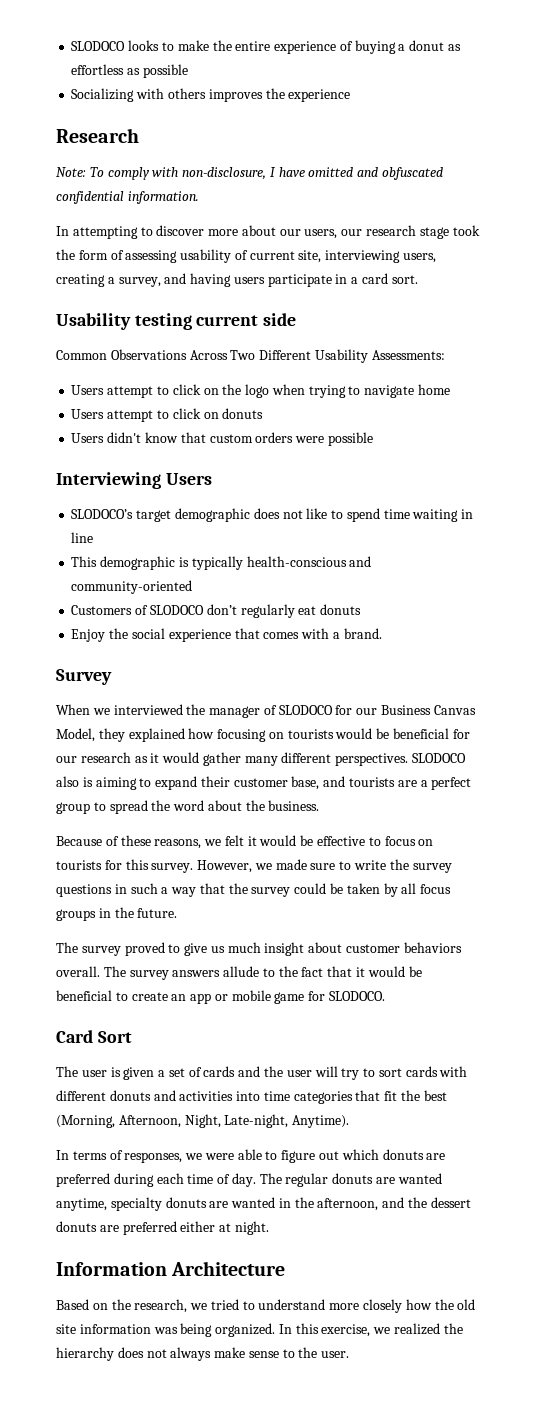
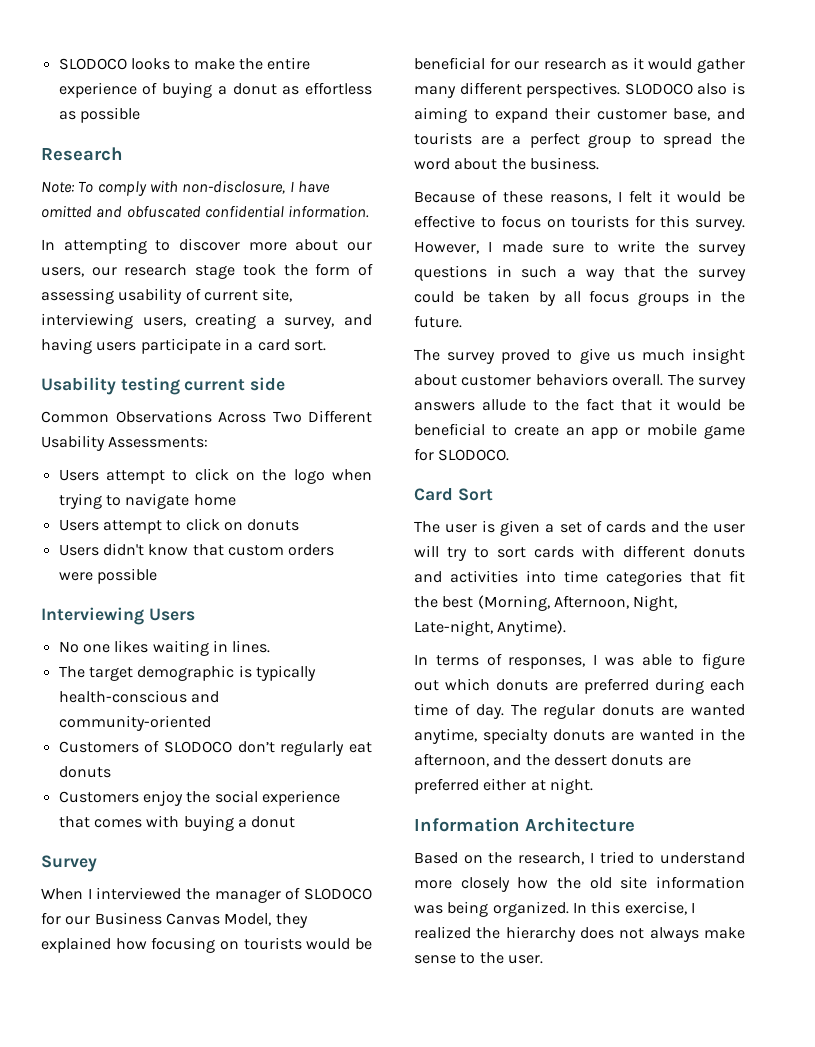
- Socializing with others improves the experience
- SLODOCO’s target demographic does not like to spend time waiting in line
- This demographic is typically health-conscious and community-oriented
+ No one likes waiting in lines.
+ The target demographic is typically health-conscious and community-oriented
- Enjoy the social experience that comes with a brand.
+ Customers enjoy the social experience that comes with buying a donut
- When we interviewed the manager of SLODOCO for our Business Canvas Model, they explained how focusing on tourists would be beneficial for our research as it would gather many different perspectives.
+ When I interviewed the manager of SLODOCO for our Business Canvas Model, they explained how focusing on tourists would be beneficial for our research as it would gather many different perspectives.
- Because of these reasons, we felt it would be effective to focus on tourists for this survey.
+ Because of these reasons, I felt it would be effective to focus on tourists for this survey.
- However, we made sure to write the survey questions in such a way that the survey could be taken by all focus groups in the future.
+ However, I made sure to write the survey questions in such a way that the survey could be taken by all focus groups in the future.
- In terms of responses, we were able to figure out which donuts are preferred during each time of day.
+ In terms of responses, I was able to figure out which donuts are preferred during each time of day.
- Based on the research, we tried to understand more closely how the old site information was being organized.
+ Based on the research, I tried to understand more closely how the old site information was being organized.
- In this exercise, we realized the hierarchy does not always make sense to the user.
+ In this exercise, I realized the hierarchy does not always make sense to the user.

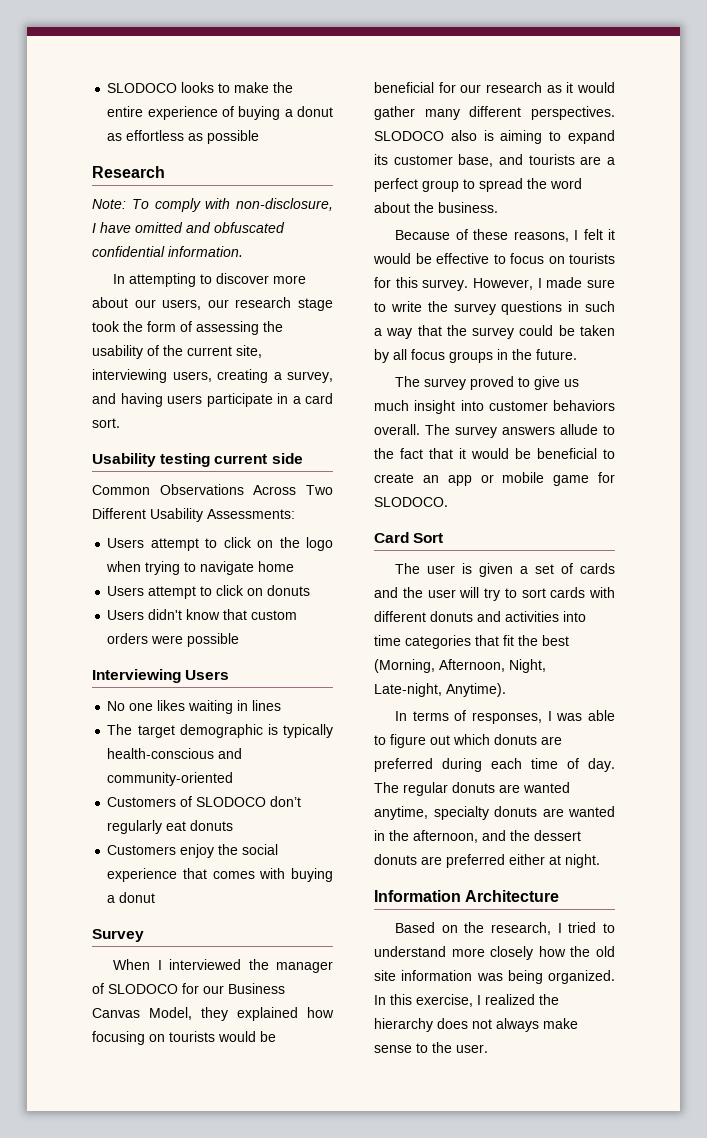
- In attempting to discover more about our users, our research stage took the form of assessing usability of current site, interviewing users, creating a survey, and having users participate in a card sort.
+ In attempting to discover more about our users, our research stage took the form of assessing the usability of the current site, interviewing users, creating a survey, and having users participate in a card sort.
- No one likes waiting in lines.
+ No one likes waiting in lines
- SLODOCO also is aiming to expand their customer base, and tourists are a perfect group to spread the word about the business.
+ SLODOCO also is aiming to expand its customer base, and tourists are a perfect group to spread the word about the business.
- The survey proved to give us much insight about customer behaviors overall.
+ The survey proved to give us much insight into customer behaviors overall.

